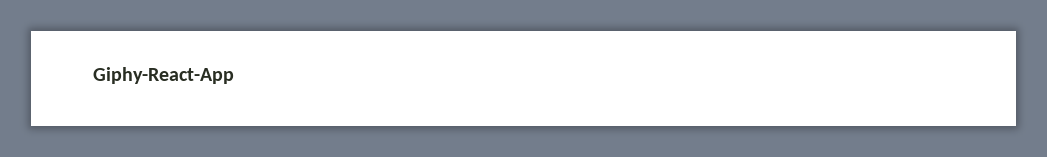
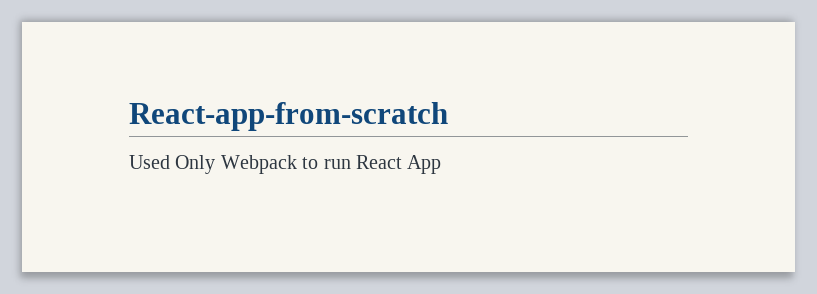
- Giphy-React-App
+ React-app-from-scratch
+ Used Only Webpack to run React App

